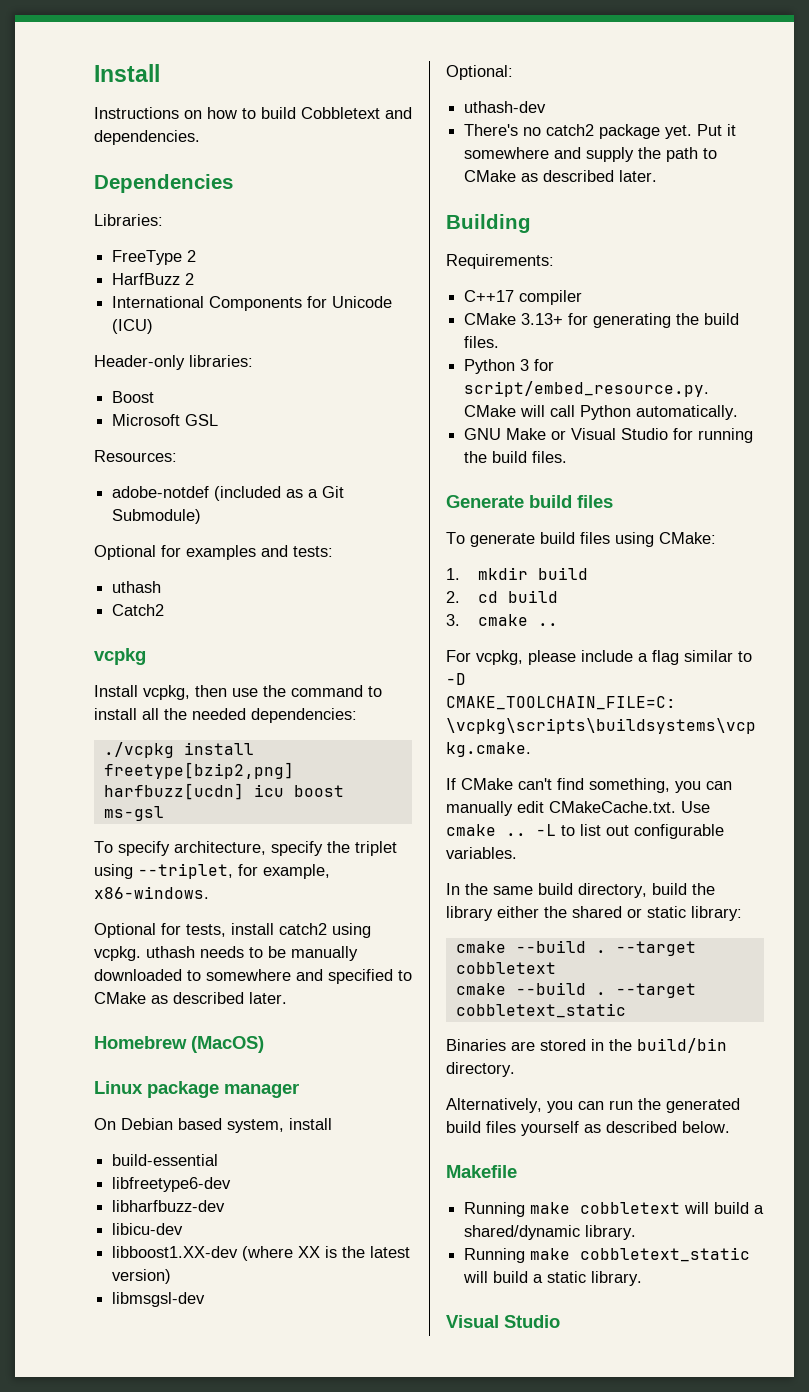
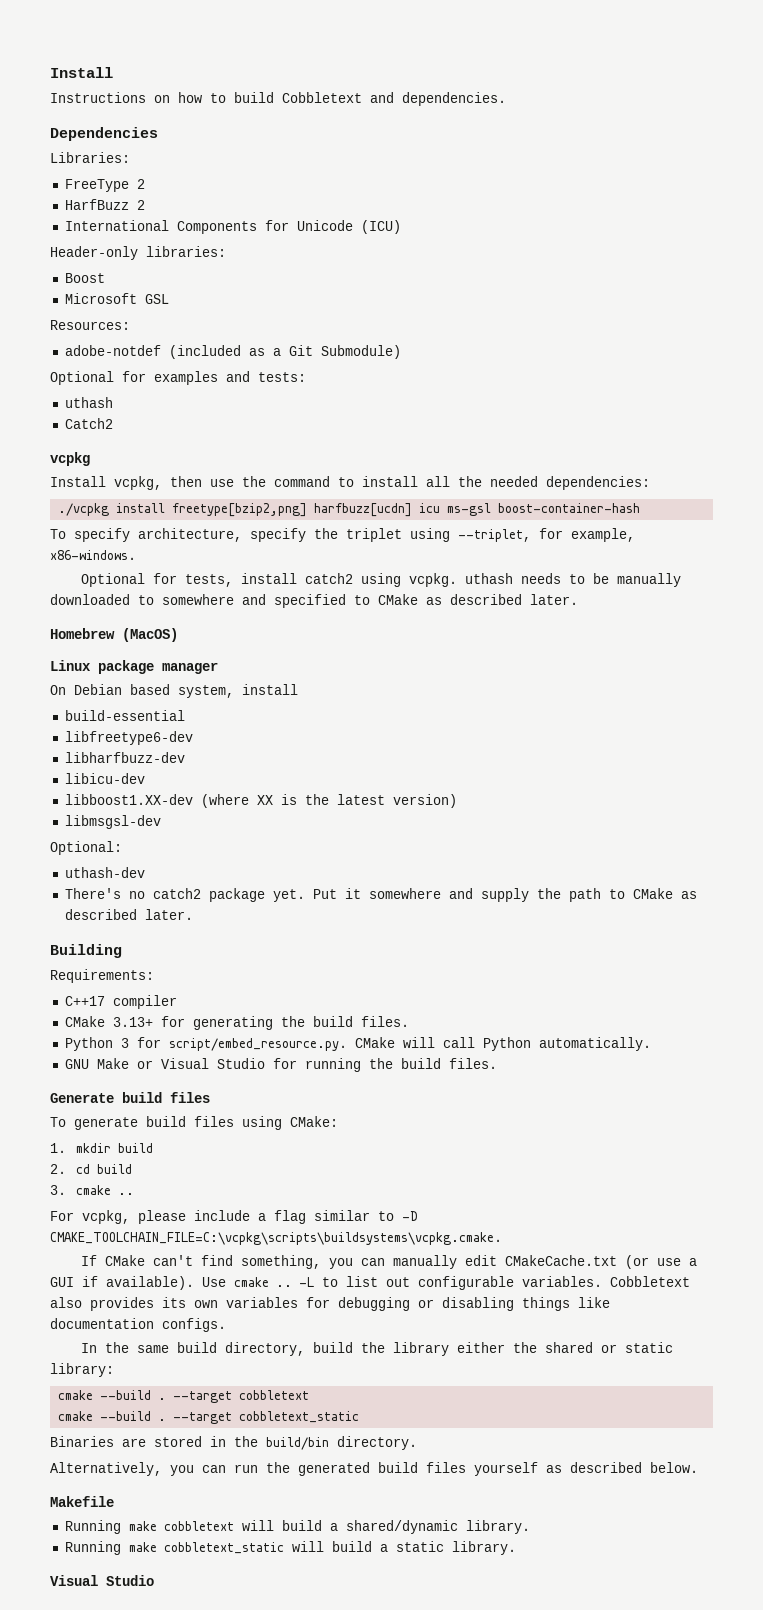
- ./vcpkg install freetype[bzip2,png] harfbuzz[ucdn] icu boost ms-gsl
+ ./vcpkg install freetype[bzip2,png] harfbuzz[ucdn] icu ms-gsl boost-container-hash
- If CMake can't find something, you can manually edit CMakeCache.txt. Use cmake ..
+ If CMake can't find something, you can manually edit CMakeCache.txt (or use a GUI if available). Use cmake ..
+ Cobbletext also provides its own variables for debugging or disabling things like documentation configs.

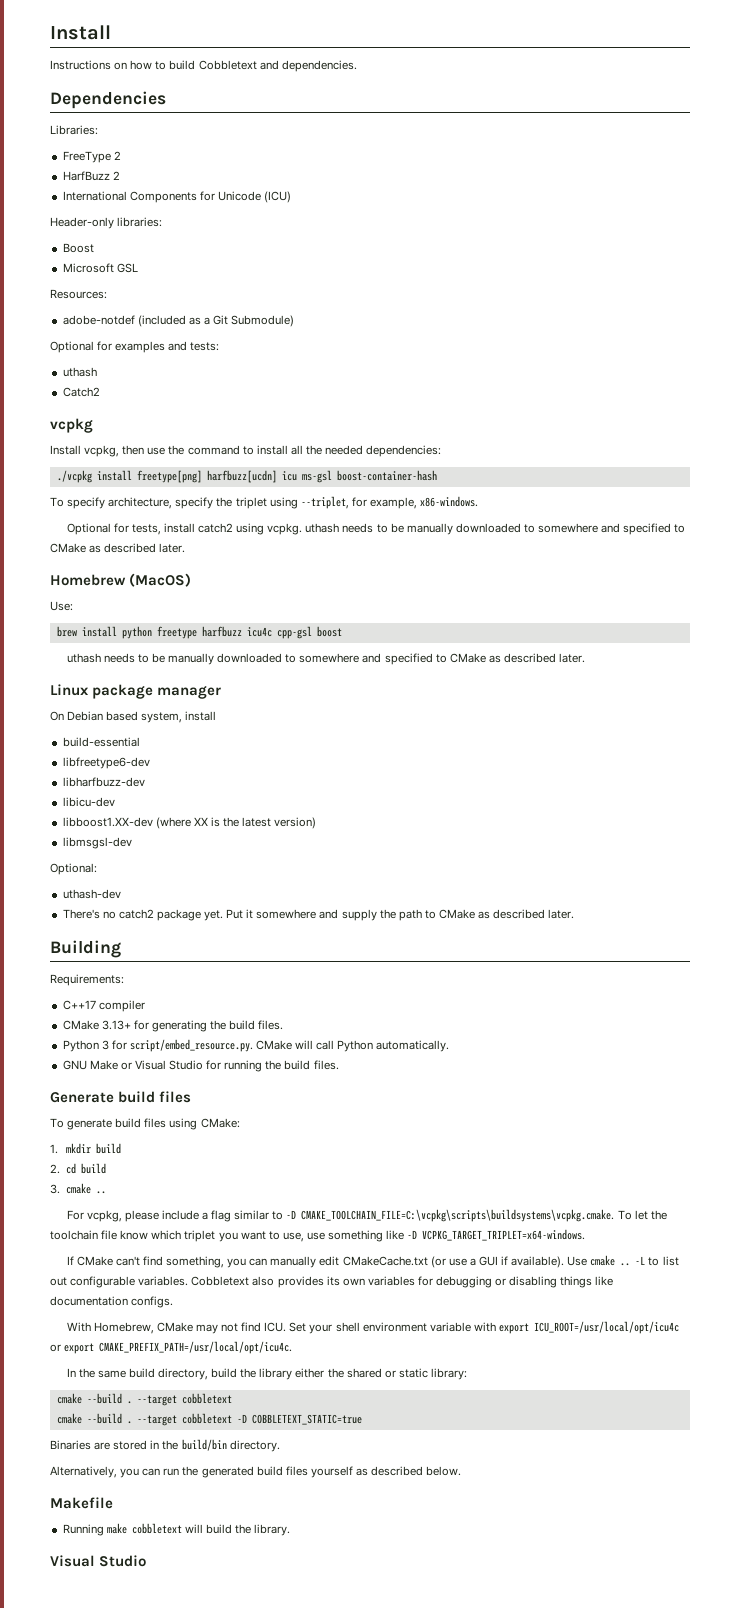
- ./vcpkg install freetype[bzip2,png] harfbuzz[ucdn] icu ms-gsl boost-container-hash
+ ./vcpkg install freetype[png] harfbuzz[ucdn] icu ms-gsl boost-container-hash
+ Use:
+ brew install python freetype harfbuzz icu4c cpp-gsl boost
+ uthash needs to be manually downloaded to somewhere and specified to CMake as described later.
- For vcpkg, please include a flag similar to -D CMAKE_TOOLCHAIN_FILE=C:\vcpkg\scripts\buildsystems\vcpkg.cmake.
+ For vcpkg, please include a flag similar to -D CMAKE_TOOLCHAIN_FILE=C:\vcpkg\scripts\buildsystems\vcpkg.cmake. To let the toolchain file know which triplet you want to use, use something like -D VCPKG_TARGET_TRIPLET=x64-windows.
+ With Homebrew, CMake may not find ICU. Set your shell environment variable with export ICU_ROOT=/usr/local/opt/icu4c or export CMAKE_PREFIX_PATH=/usr/local/opt/icu4c.
- --target cobbletext_static
+ --target cobbletext -D COBBLETEXT_STATIC=true
- Running make cobbletext will build a shared/dynamic library.
- Running make cobbletext_static will build a static library.
+ Running make cobbletext will build the library.

